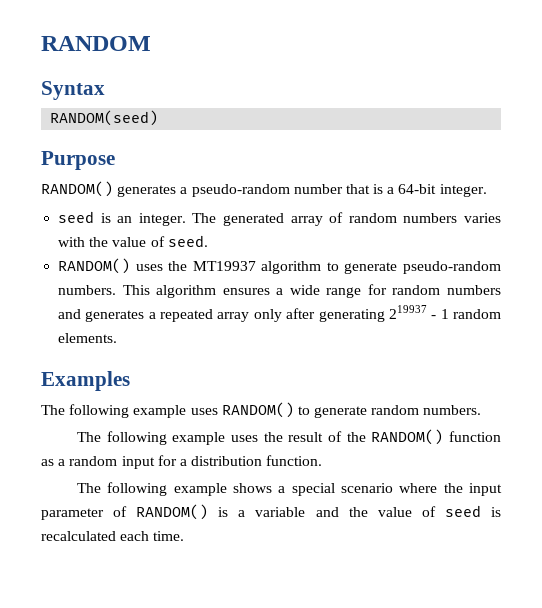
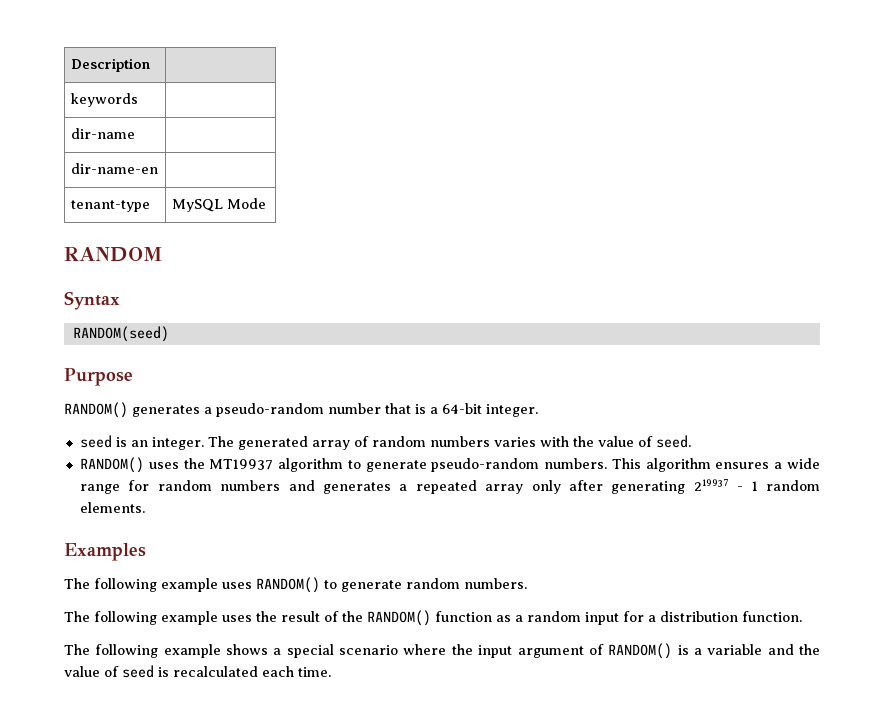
+ Description |
+ keywords |
+ dir-name |
+ dir-name-en |
+ tenant-type | MySQL Mode
- The following example shows a special scenario where the input parameter of RANDOM() is a variable and the value of seed is recalculated each time.
+ The following example shows a special scenario where the input argument of RANDOM() is a variable and the value of seed is recalculated each time.

